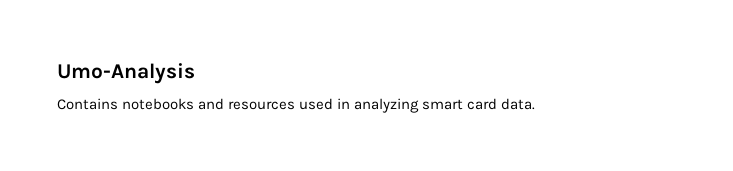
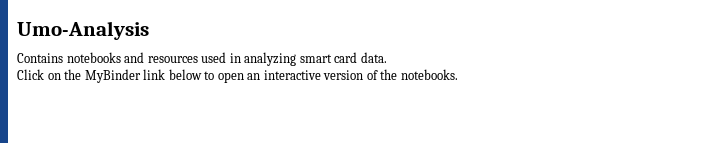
+ Click on the MyBinder link below to open an interactive version of the notebooks.

